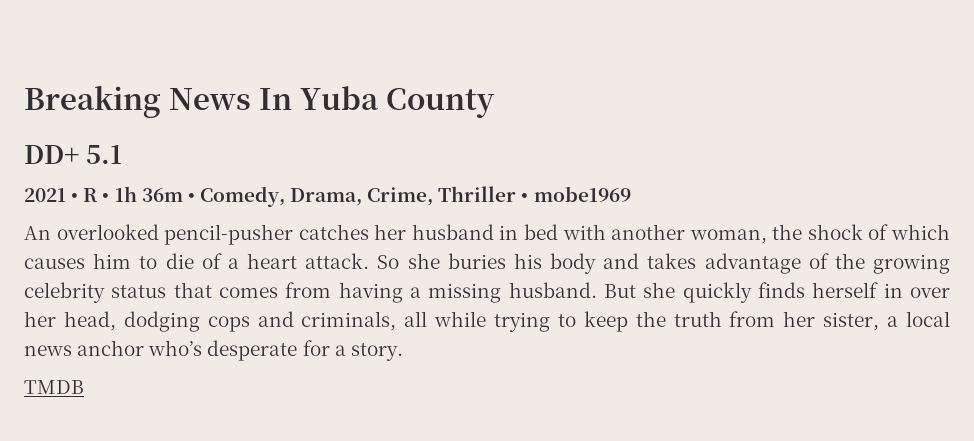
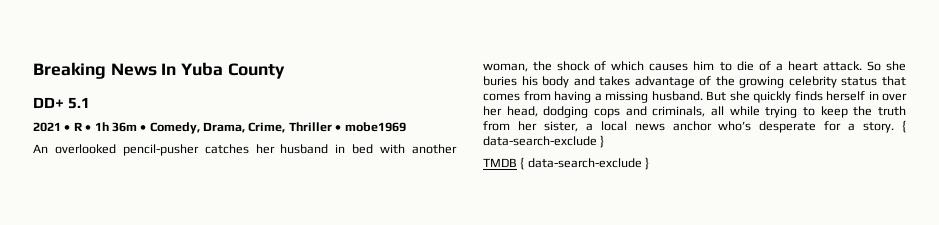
- But she quickly finds herself in over her head, dodging cops and criminals, all while trying to keep the truth from her sister, a local news anchor who’s desperate for a story.
- TMDB
+ But she quickly finds herself in over her head, dodging cops and criminals, all while trying to keep the truth from her sister, a local news anchor who’s desperate for a story. { data-search-exclude }
+ TMDB { data-search-exclude }

